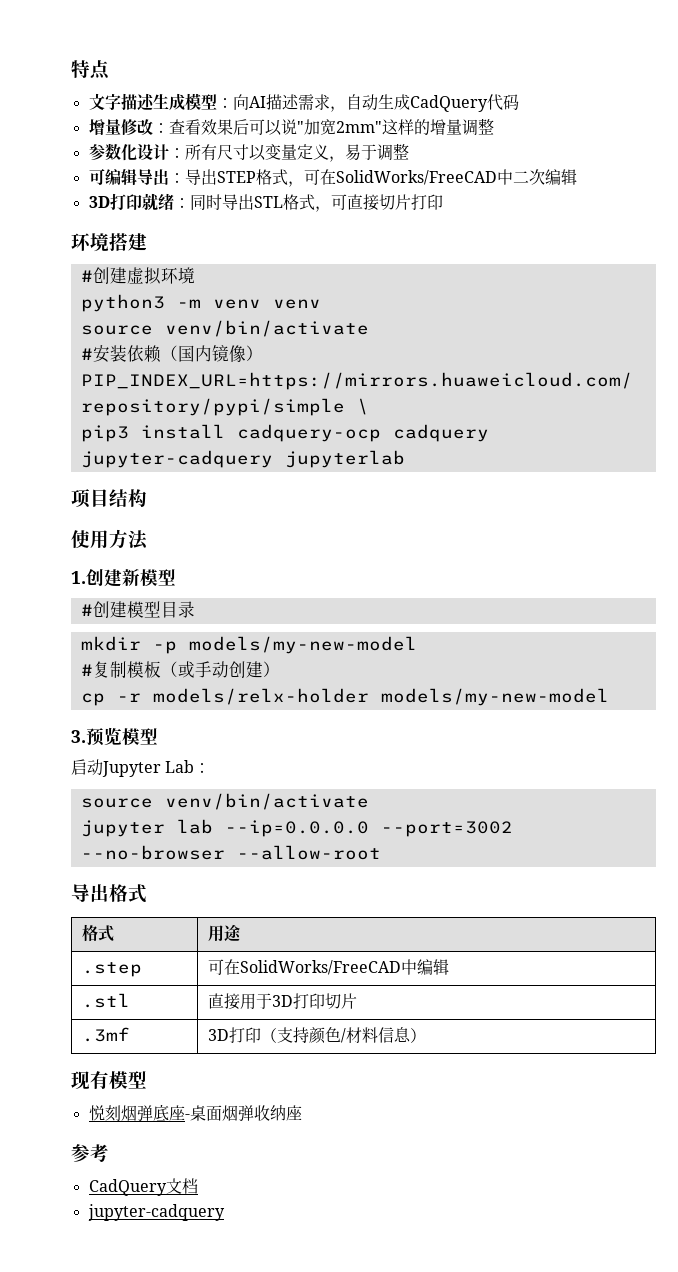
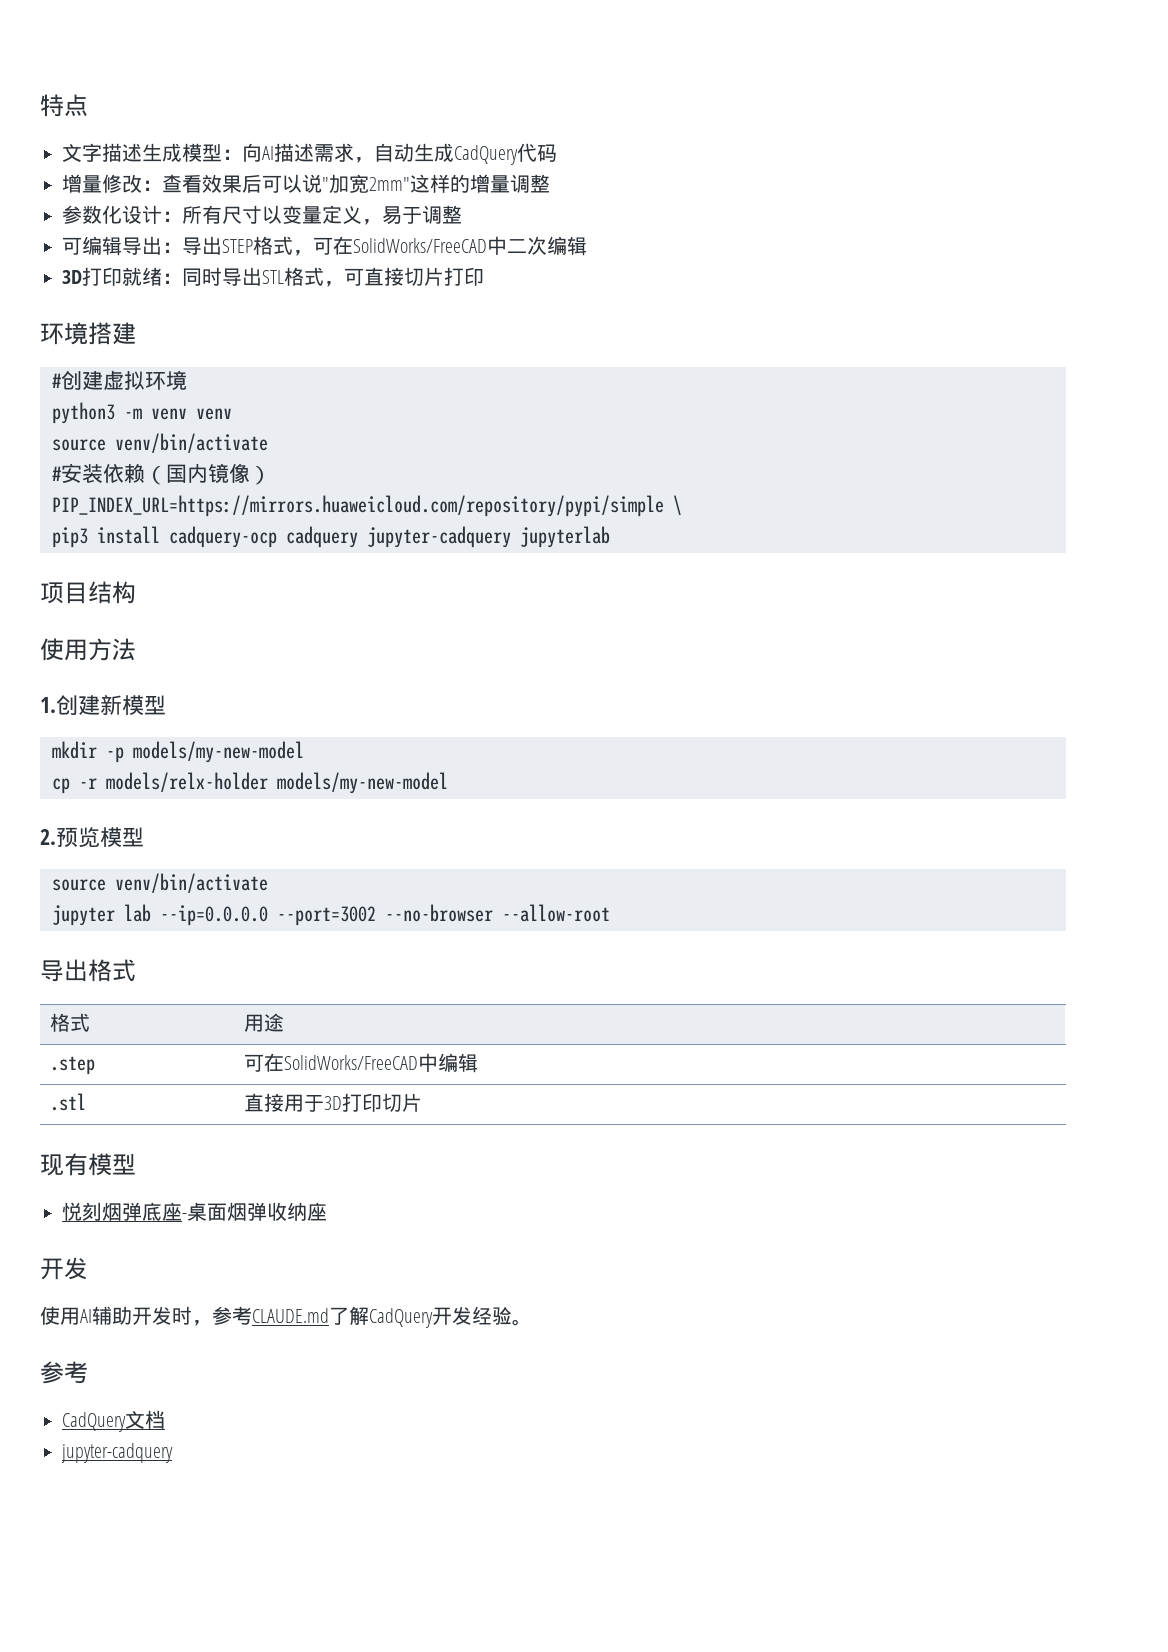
- #创建模型目录
- #复制模板（或手动创建）
- 3.预览模型
+ 2.预览模型
- 启动Jupyter Lab：
- .3mf | 3D打印（支持颜色/材料信息）
  悦刻烟弹底座-桌面烟弹收纳座
+ 开发
+ 使用AI辅助开发时，参考CLAUDE.md了解CadQuery开发经验。

